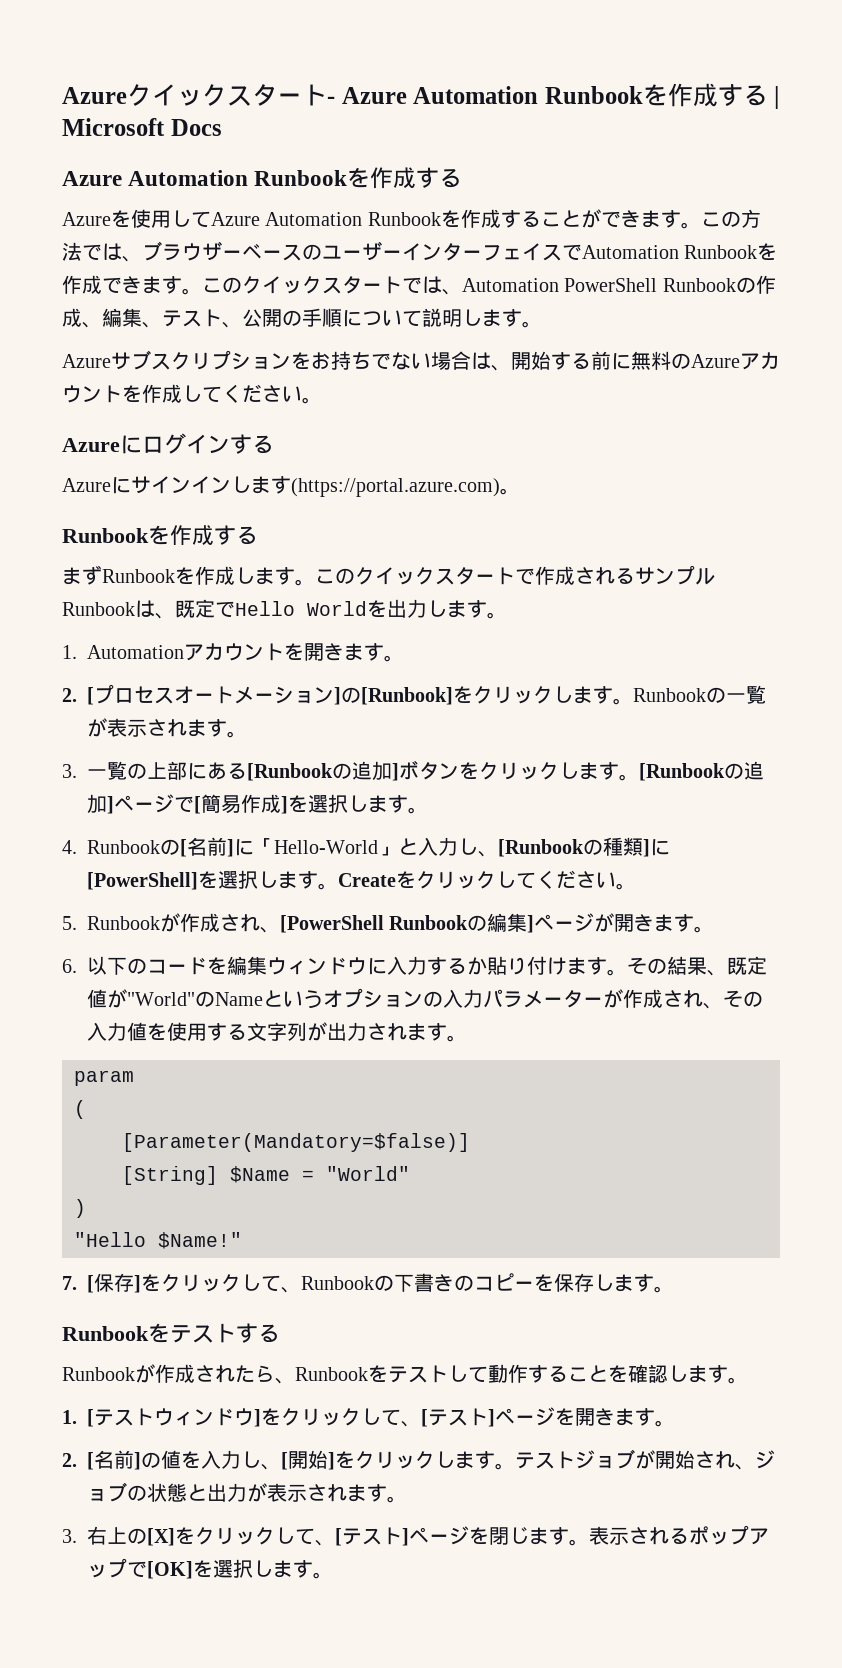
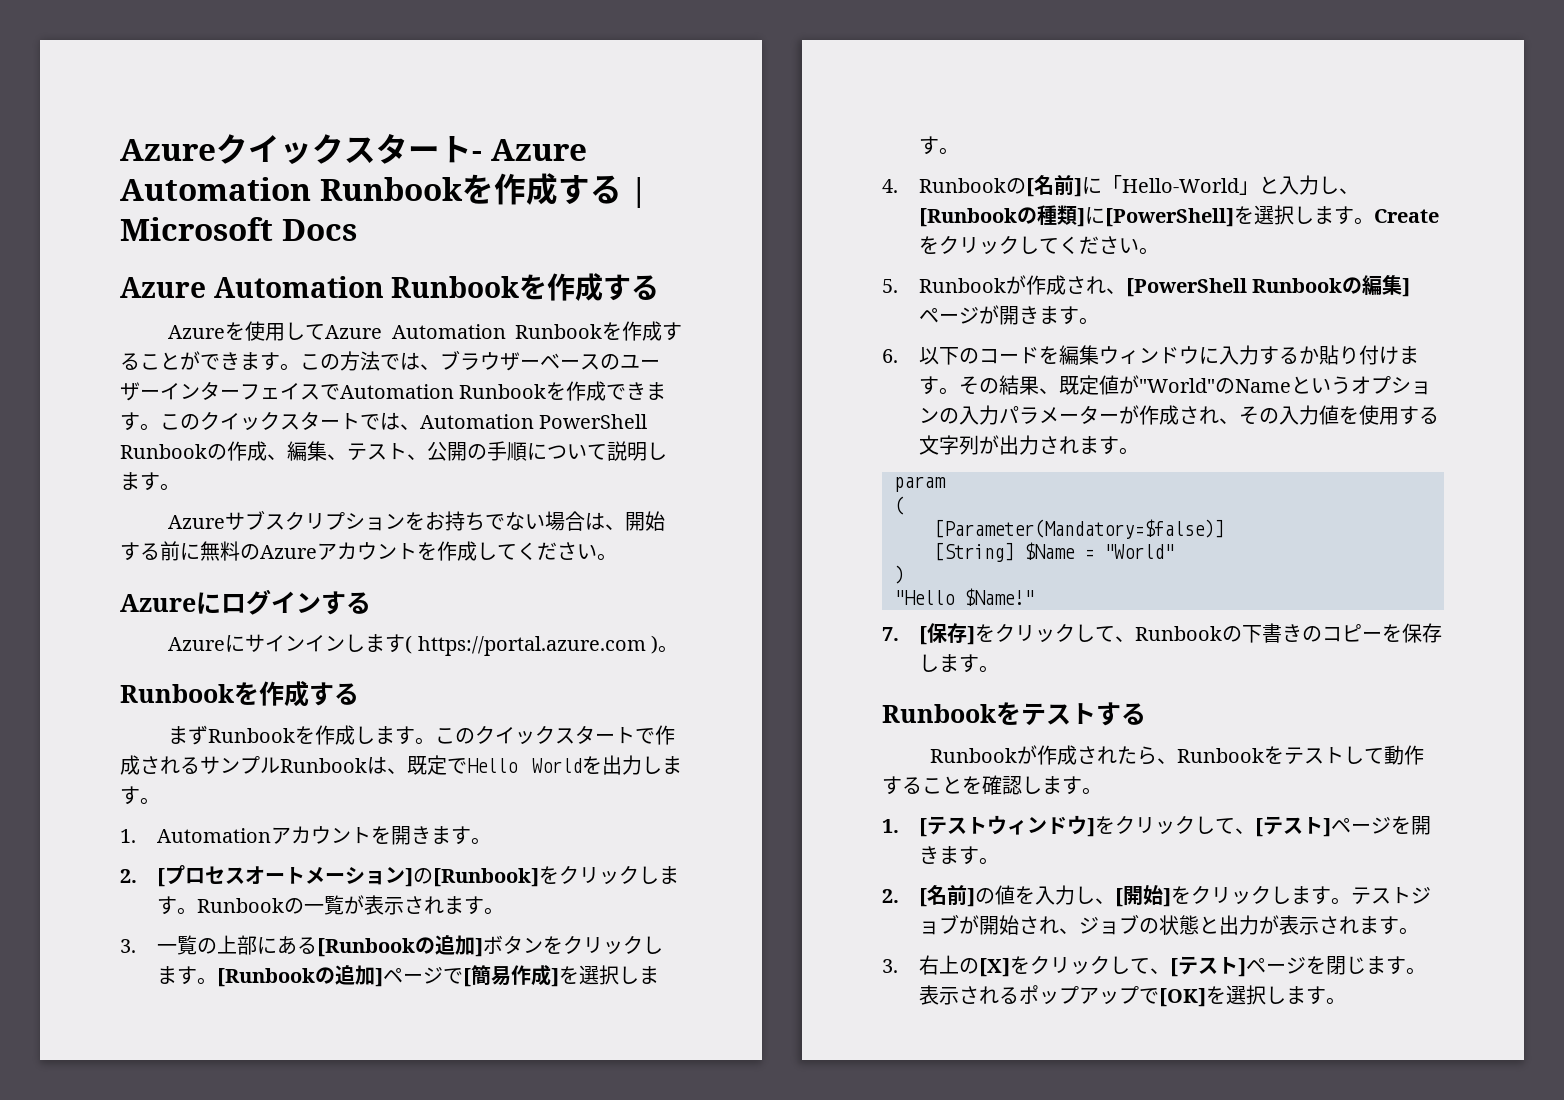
- Azureにサインインします(https://portal.azure.com)。
+ Azureにサインインします( https://portal.azure.com )。

